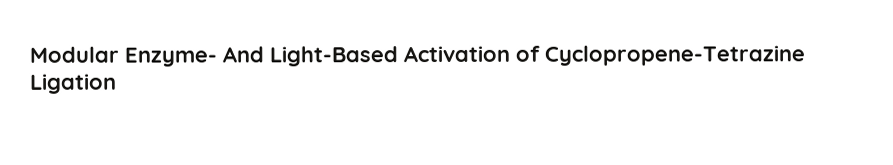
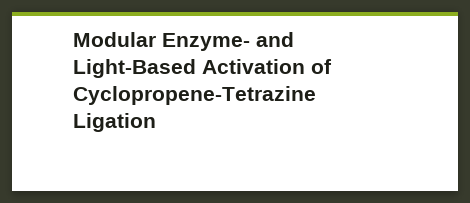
- Modular Enzyme- And Light-Based Activation of Cyclopropene-Tetrazine Ligation
+ Modular Enzyme- and Light-Based Activation of Cyclopropene-Tetrazine Ligation

